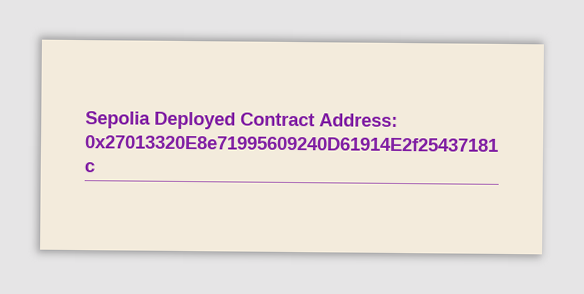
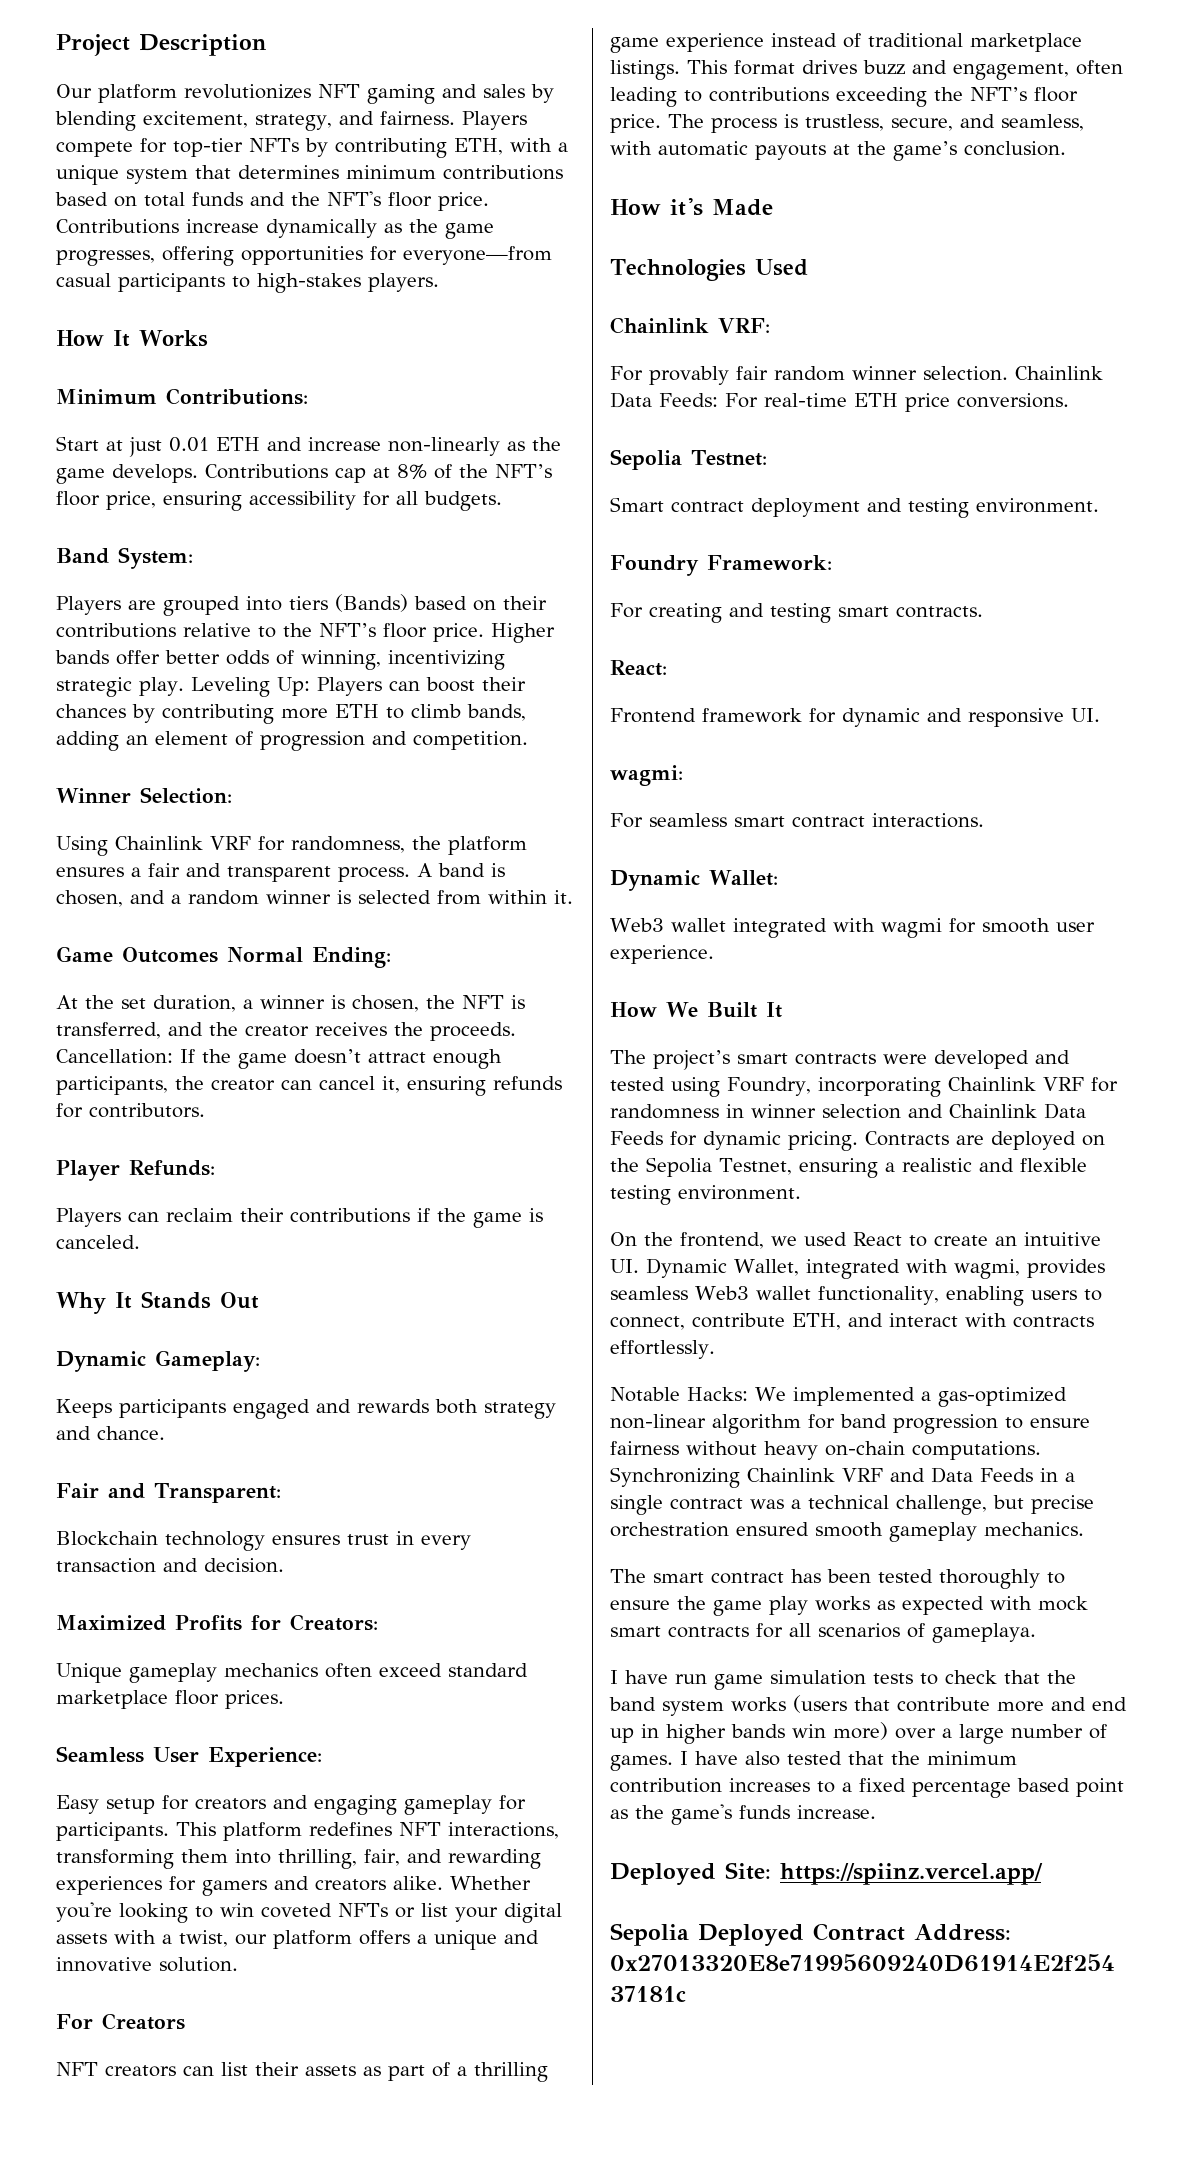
+ Project Description
+ Our platform revolutionizes NFT gaming and sales by blending excitement, strategy, and fairness. Players compete for top-tier NFTs by contributing ETH, with a unique system that determines minimum contributions based on total funds and the NFT's floor price. Contributions increase dynamically as the game progresses, offering opportunities for everyone—from casual participants to high-stakes players.
+ How It Works
+ Minimum Contributions:
+ Start at just 0.01 ETH and increase non-linearly as the game develops. Contributions cap at 8% of the NFT’s floor price, ensuring accessibility for all budgets.
+ Band System:
+ Players are grouped into tiers (Bands) based on their contributions relative to the NFT’s floor price. Higher bands offer better odds of winning, incentivizing strategic play. Leveling Up: Players can boost their chances by contributing more ETH to climb bands, adding an element of progression and competition.
+ Winner Selection:
+ Using Chainlink VRF for randomness, the platform ensures a fair and transparent process. A band is chosen, and a random winner is selected from within it.
+ Game Outcomes Normal Ending:
+ At the set duration, a winner is chosen, the NFT is transferred, and the creator receives the proceeds. Cancellation: If the game doesn’t attract enough participants, the creator can cancel it, ensuring refunds for contributors.
+ Player Refunds:
+ Players can reclaim their contributions if the game is canceled.
+ Why It Stands Out
+ Dynamic Gameplay:
+ Keeps participants engaged and rewards both strategy and chance.
+ Fair and Transparent:
+ Blockchain technology ensures trust in every transaction and decision.
+ Maximized Profits for Creators:
+ Unique gameplay mechanics often exceed standard marketplace floor prices.
+ Seamless User Experience:
+ Easy setup for creators and engaging gameplay for participants. This platform redefines NFT interactions, transforming them into thrilling, fair, and rewarding experiences for gamers and creators alike. Whether you're looking to win coveted NFTs or list your digital assets with a twist, our platform offers a unique and innovative solution.
+ For Creators
+ NFT creators can list their assets as part of a thrilling game experience instead of traditional marketplace listings. This format drives buzz and engagement, often leading to contributions exceeding the NFT’s floor price. The process is trustless, secure, and seamless, with automatic payouts at the game’s conclusion.
+ How it's Made
+ Technologies Used
+ Chainlink VRF:
+ For provably fair random winner selection. Chainlink Data Feeds: For real-time ETH price conversions.
+ Sepolia Testnet:
+ Smart contract deployment and testing environment.
+ Foundry Framework:
+ For creating and testing smart contracts.
+ React:
+ Frontend framework for dynamic and responsive UI.
+ wagmi:
+ For seamless smart contract interactions.
+ Dynamic Wallet:
+ Web3 wallet integrated with wagmi for smooth user experience.
+ How We Built It
+ The project’s smart contracts were developed and tested using Foundry, incorporating Chainlink VRF for randomness in winner selection and Chainlink Data Feeds for dynamic pricing. Contracts are deployed on the Sepolia Testnet, ensuring a realistic and flexible testing environment.
+ On the frontend, we used React to create an intuitive UI. Dynamic Wallet, integrated with wagmi, provides seamless Web3 wallet functionality, enabling users to connect, contribute ETH, and interact with contracts effortlessly.
+ Notable Hacks: We implemented a gas-optimized non-linear algorithm for band progression to ensure fairness without heavy on-chain computations. Synchronizing Chainlink VRF and Data Feeds in a single contract was a technical challenge, but precise orchestration ensured smooth gameplay mechanics.
+ The smart contract has been tested thoroughly to ensure the game play works as expected with mock smart contracts for all scenarios of gameplaya.
+ I have run game simulation tests to check that the band system works (users that contribute more and end up in higher bands win more) over a large number of games. I have also tested that the minimum contribution increases to a fixed percentage based point as the game's funds increase.
+ Deployed Site: https://spiinz.vercel.app/

